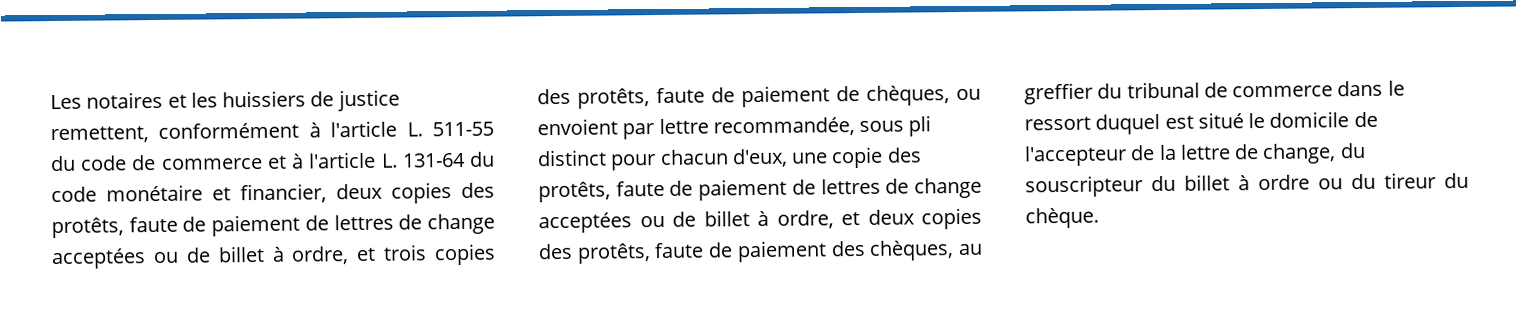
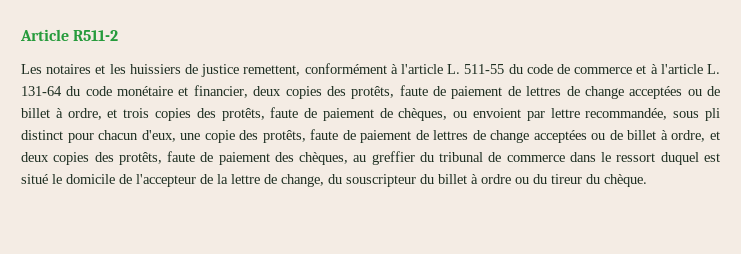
+ Article R511-2

